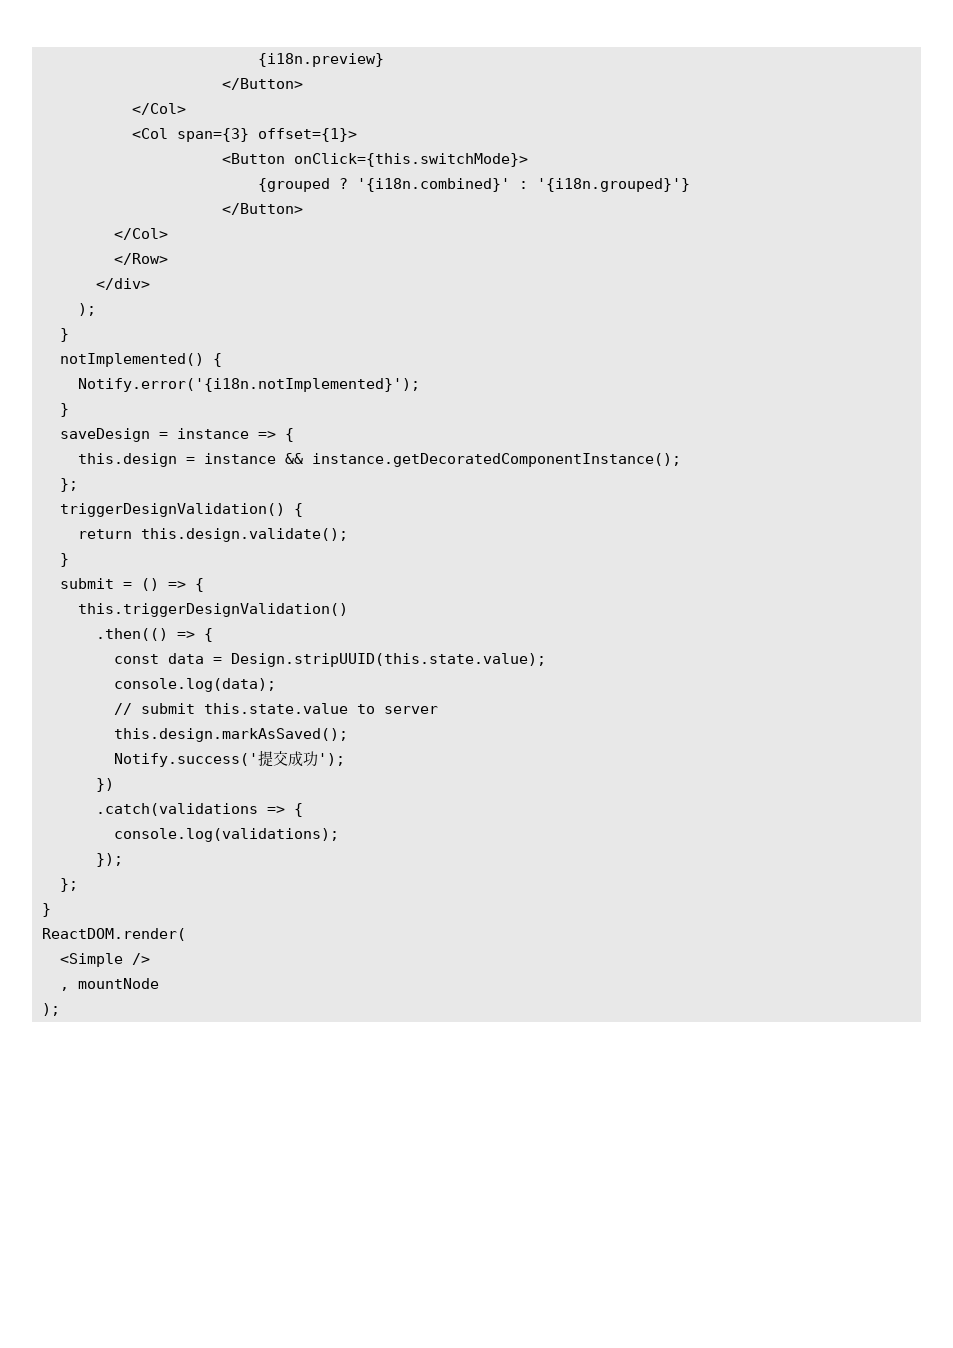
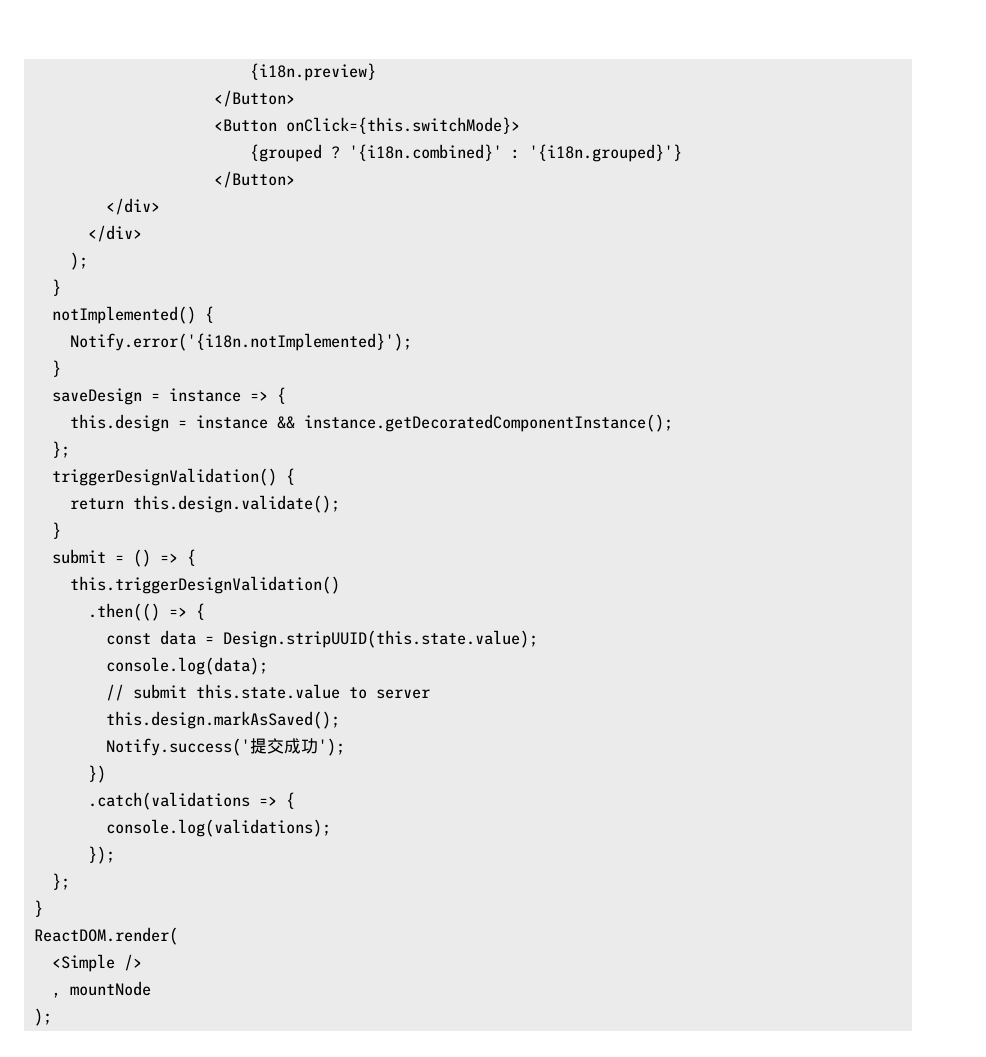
  {i18n.preview}
  </Button>
- </Col>
- <Col span={3} offset={1}>
  '{i18n.combined}' : '{i18n.grouped}'}
  </Button>
- </Col>
- </Row>
+ </div>

